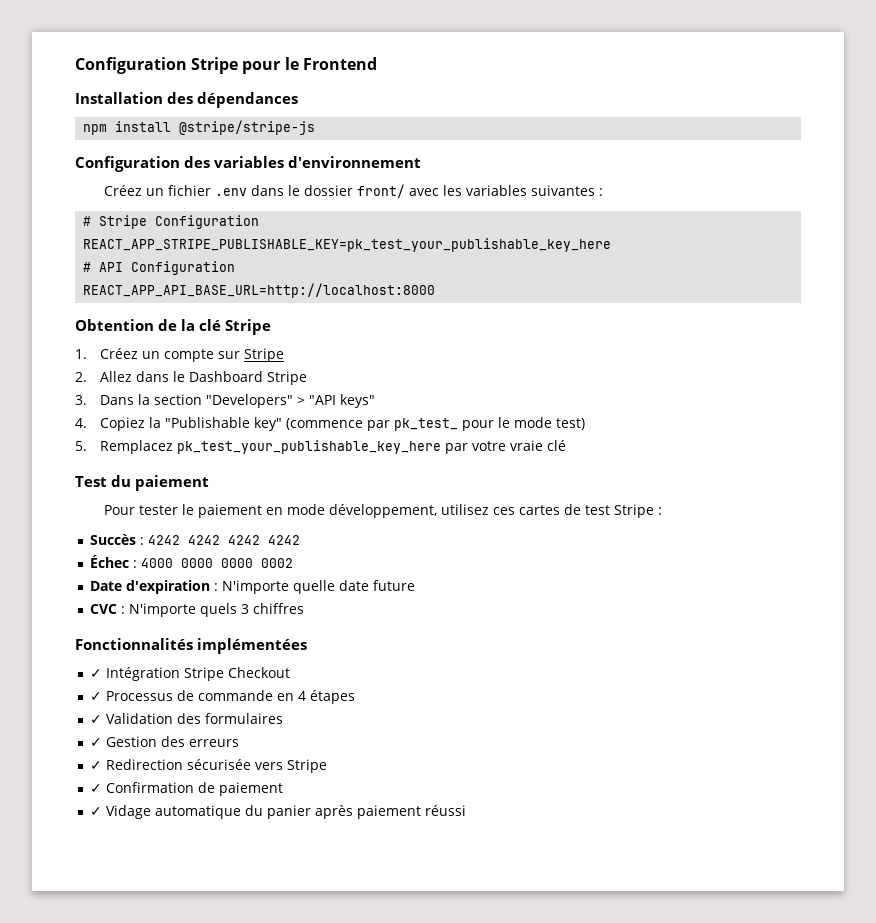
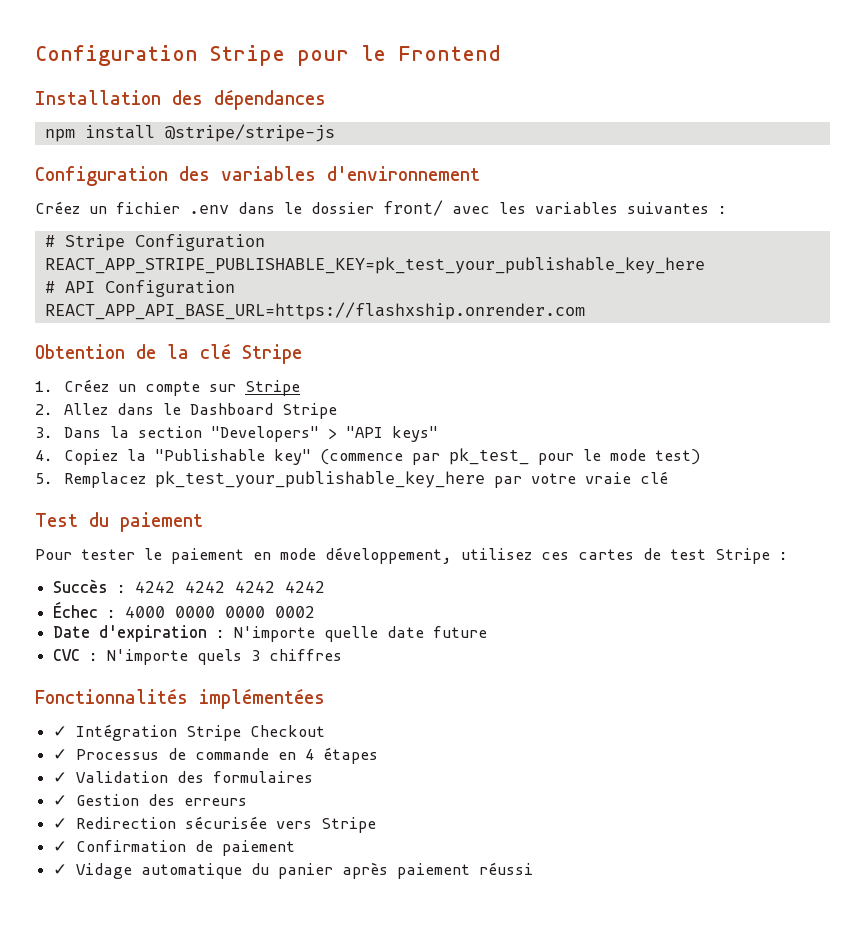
- REACT_APP_API_BASE_URL=http://localhost:8000
+ REACT_APP_API_BASE_URL=https://flashxship.onrender.com

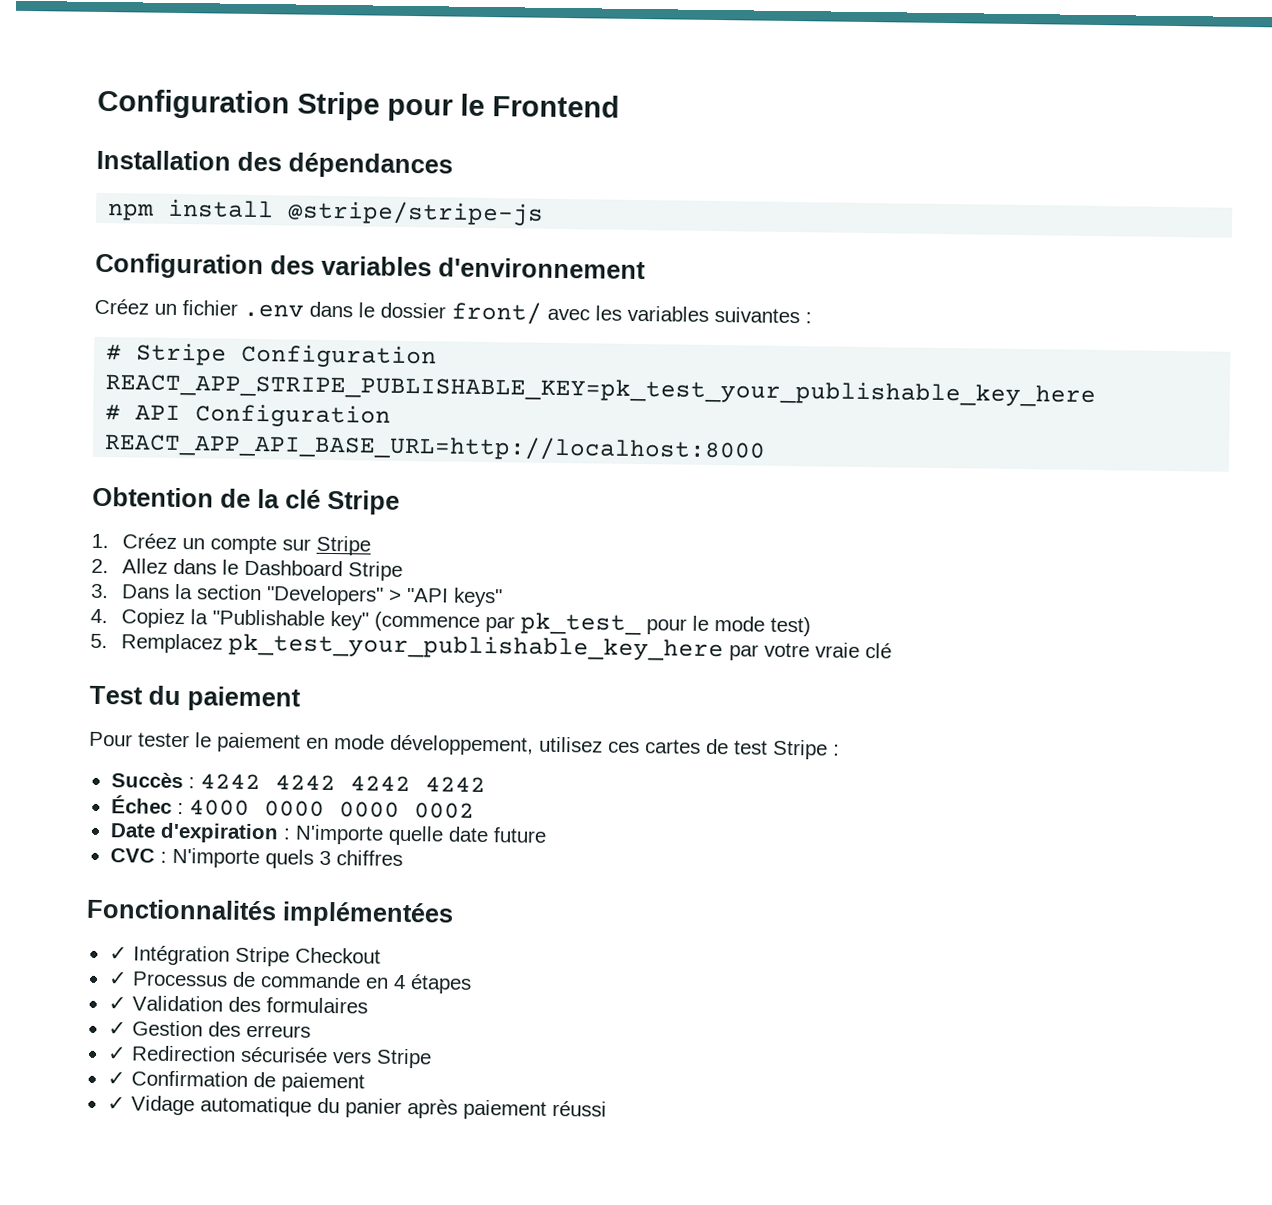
- REACT_APP_API_BASE_URL=https://flashxship.onrender.com
+ REACT_APP_API_BASE_URL=http://localhost:8000

